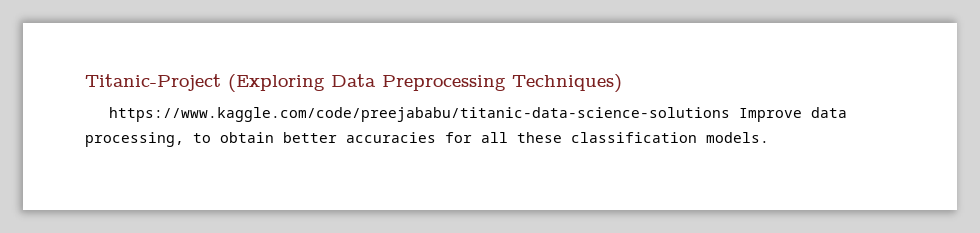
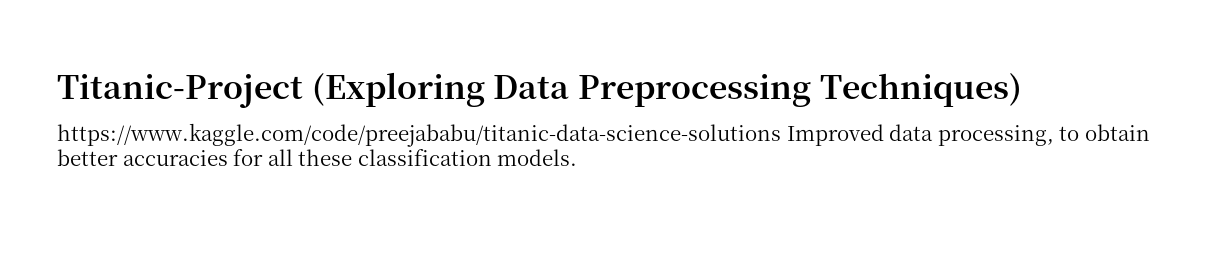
- https://www.kaggle.com/code/preejababu/titanic-data-science-solutions Improve data processing, to obtain better accuracies for all these classification models.
+ https://www.kaggle.com/code/preejababu/titanic-data-science-solutions Improved data processing, to obtain better accuracies for all these classification models.

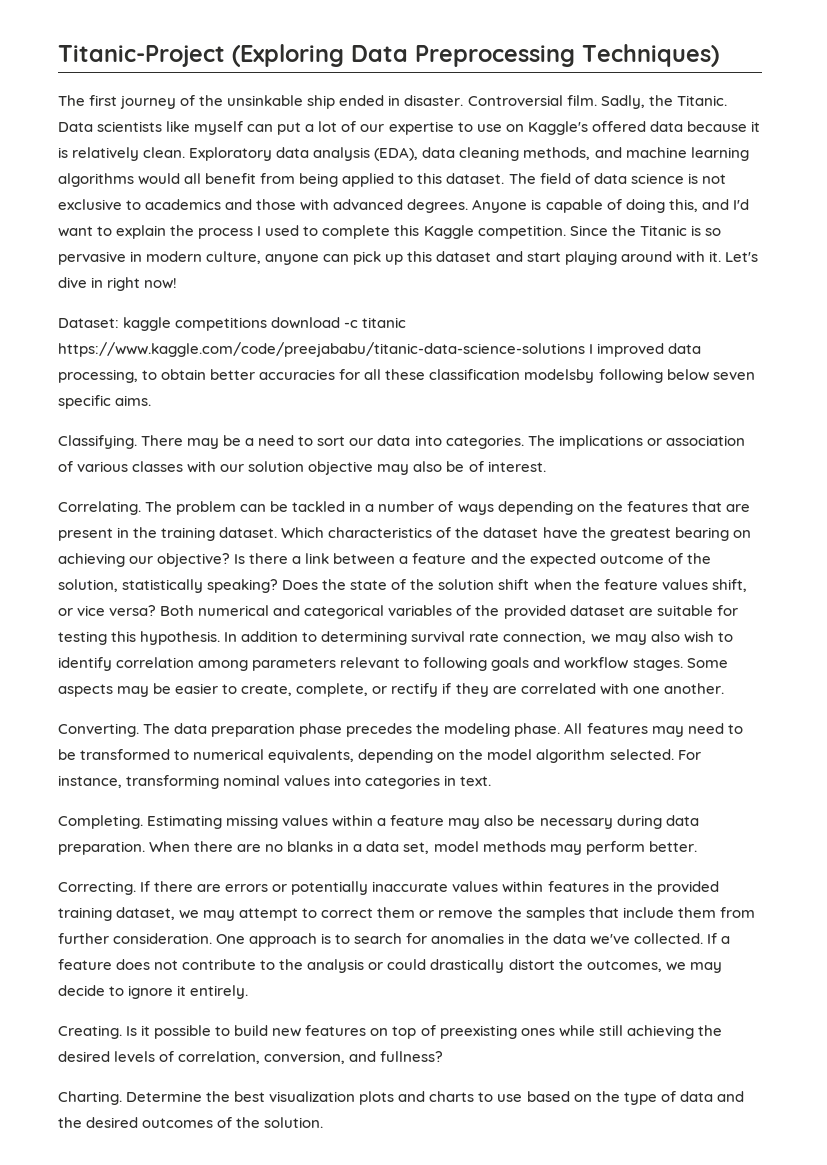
- https://www.kaggle.com/code/preejababu/titanic-data-science-solutions Improved data processing, to obtain better accuracies for all these classification models.
+ The first journey of the unsinkable ship ended in disaster. Controversial film. Sadly, the Titanic. Data scientists like myself can put a lot of our expertise to use on Kaggle's offered data because it is relatively clean. Exploratory data analysis (EDA), data cleaning methods, and machine learning algorithms would all benefit from being applied to this dataset. The field of data science is not exclusive to academics and those with advanced degrees. Anyone is capable of doing this, and I'd want to explain the process I used to complete this Kaggle competition. Since the Titanic is so pervasive in modern culture, anyone can pick up this dataset and start playing around with it. Let's dive in right now!
+ Dataset: kaggle competitions download -c titanic https://www.kaggle.com/code/preejababu/titanic-data-science-solutions I improved data processing, to obtain better accuracies for all these classification modelsby following below seven specific aims.
+ Classifying. There may be a need to sort our data into categories. The implications or association of various classes with our solution objective may also be of interest.
+ Correlating. The problem can be tackled in a number of ways depending on the features that are present in the training dataset. Which characteristics of the dataset have the greatest bearing on achieving our objective? Is there a link between a feature and the expected outcome of the solution, statistically speaking? Does the state of the solution shift when the feature values shift, or vice versa? Both numerical and categorical variables of the provided dataset are suitable for testing this hypothesis. In addition to determining survival rate connection, we may also wish to identify correlation among parameters relevant to following goals and workflow stages. Some aspects may be easier to create, complete, or rectify if they are correlated with one another.
+ Converting. The data preparation phase precedes the modeling phase. All features may need to be transformed to numerical equivalents, depending on the model algorithm selected. For instance, transforming nominal values into categories in text.
+ Completing. Estimating missing values within a feature may also be necessary during data preparation. When there are no blanks in a data set, model methods may perform better.
+ Correcting. If there are errors or potentially inaccurate values within features in the provided training dataset, we may attempt to correct them or remove the samples that include them from further consideration. One approach is to search for anomalies in the data we've collected. If a feature does not contribute to the analysis or could drastically distort the outcomes, we may decide to ignore it entirely.
+ Creating. Is it possible to build new features on top of preexisting ones while still achieving the desired levels of correlation, conversion, and fullness?
+ Charting. Determine the best visualization plots and charts to use based on the type of data and the desired outcomes of the solution.

